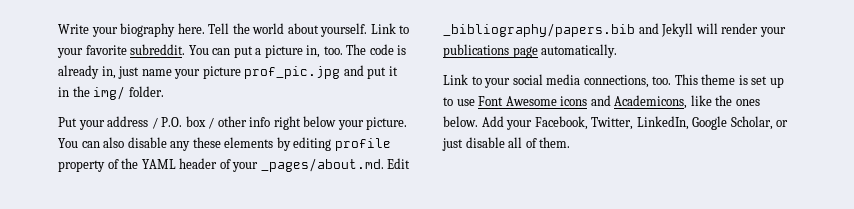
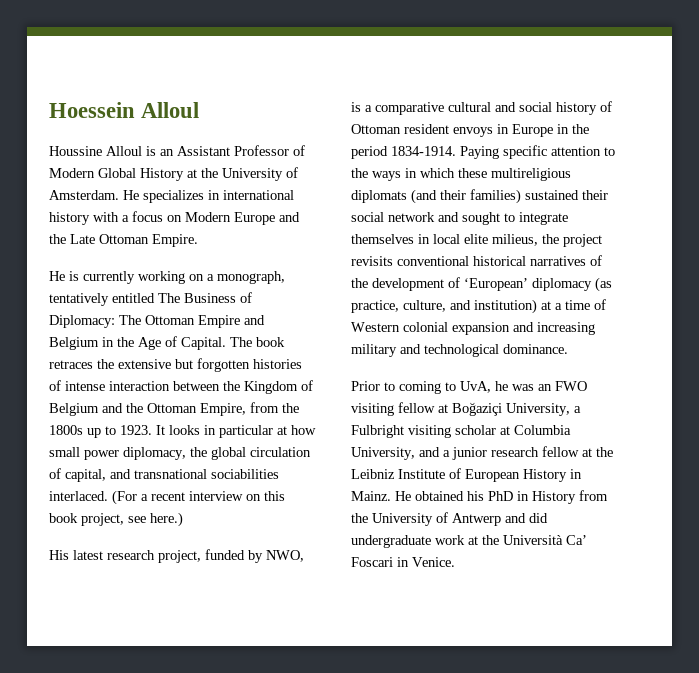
- Write your biography here. Tell the world about yourself. Link to your favorite subreddit. You can put a picture in, too. The code is already in, just name your picture prof_pic.jpg and put it in the img/ folder.
- Put your address / P.O. box / other info right below your picture. You can also disable any these elements by editing profile property of the YAML header of your _pages/about.md. Edit _bibliography/papers.bib and Jekyll will render your publications page automatically.
- Link to your social media connections, too. This theme is set up to use Font Awesome icons and Academicons, like the ones below. Add your Facebook, Twitter, LinkedIn, Google Scholar, or just disable all of them.
+ Hoessein Alloul
+ Houssine Alloul is an Assistant Professor of Modern Global History at the University of Amsterdam. He specializes in international history with a focus on Modern Europe and the Late Ottoman Empire.
+ He is currently working on a monograph, tentatively entitled The Business of Diplomacy: The Ottoman Empire and Belgium in the Age of Capital. The book retraces the extensive but forgotten histories of intense interaction between the Kingdom of Belgium and the Ottoman Empire, from the 1800s up to 1923. It looks in particular at how small power diplomacy, the global circulation of capital, and transnational sociabilities interlaced. (For a recent interview on this book project, see here.)
+ His latest research project, funded by NWO, is a comparative cultural and social history of Ottoman resident envoys in Europe in the period 1834-1914. Paying specific attention to the ways in which these multireligious diplomats (and their families) sustained their social network and sought to integrate themselves in local elite milieus, the project revisits conventional historical narratives of the development of ‘European’ diplomacy (as practice, culture, and institution) at a time of Western colonial expansion and increasing military and technological dominance.
+ Prior to coming to UvA, he was an FWO visiting fellow at Boğaziçi University, a Fulbright visiting scholar at Columbia University, and a junior research fellow at the Leibniz Institute of European History in Mainz. He obtained his PhD in History from the University of Antwerp and did undergraduate work at the Università Ca’ Foscari in Venice.

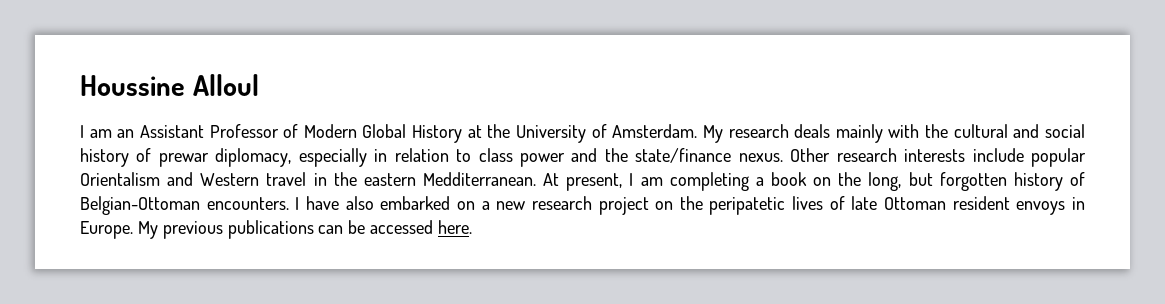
- Hoessein Alloul
+ Houssine Alloul
- Houssine Alloul is an Assistant Professor of Modern Global History at the University of Amsterdam.
+ I am an Assistant Professor of Modern Global History at the University of Amsterdam.
- He specializes in international history with a focus on Modern Europe and the Late Ottoman Empire.
- He is currently working on a monograph, tentatively entitled The Business of Diplomacy: The Ottoman Empire and Belgium in the Age of Capital. The book retraces the extensive but forgotten histories of intense interaction between the Kingdom of Belgium and the Ottoman Empire, from the 1800s up to 1923. It looks in particular at how small power diplomacy, the global circulation of capital, and transnational sociabilities interlaced. (For a recent interview on this book project, see here.)
- His latest research project, funded by NWO, is a comparative cultural and social history of Ottoman resident envoys in Europe in the period 1834-1914. Paying specific attention to the ways in which these multireligious diplomats (and their families) sustained their social network and sought to integrate themselves in local elite milieus, the project revisits conventional historical narratives of the development of ‘European’ diplomacy (as practice, culture, and institution) at a time of Western colonial expansion and increasing military and technological dominance.
- Prior to coming to UvA, he was an FWO visiting fellow at Boğaziçi University, a Fulbright visiting scholar at Columbia University, and a junior research fellow at the Leibniz Institute of European History in Mainz. He obtained his PhD in History from the University of Antwerp and did undergraduate work at the Università Ca’ Foscari in Venice.
+ My research deals mainly with the cultural and social history of prewar diplomacy, especially in relation to class power and the state/finance nexus. Other research interests include popular Orientalism and Western travel in the eastern Medditerranean. At present, I am completing a book on the long, but forgotten history of Belgian-Ottoman encounters. I have also embarked on a new research project on the peripatetic lives of late Ottoman resident envoys in Europe. My previous publications can be accessed here.

